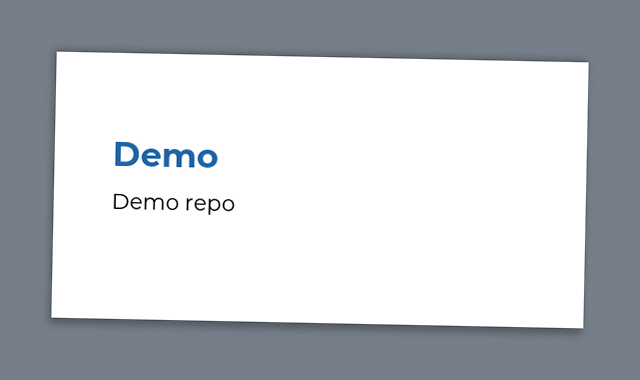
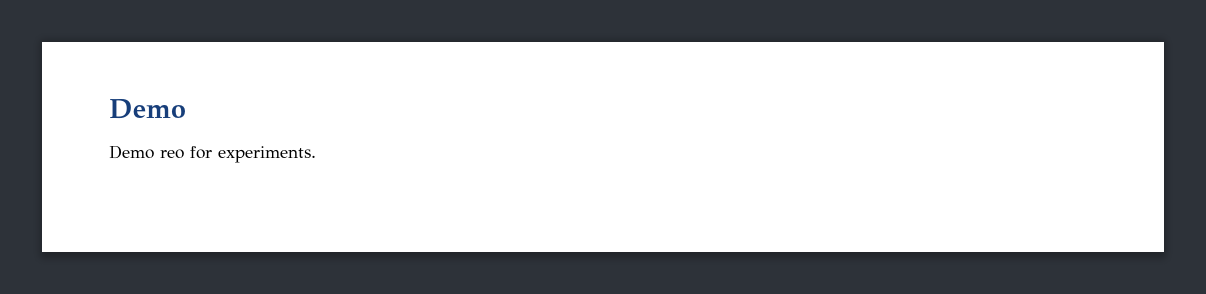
- Demo repo
+ Demo reo for experiments.

